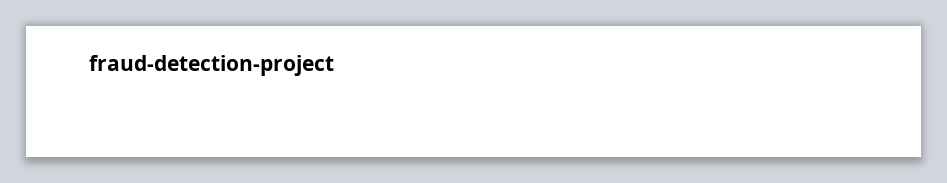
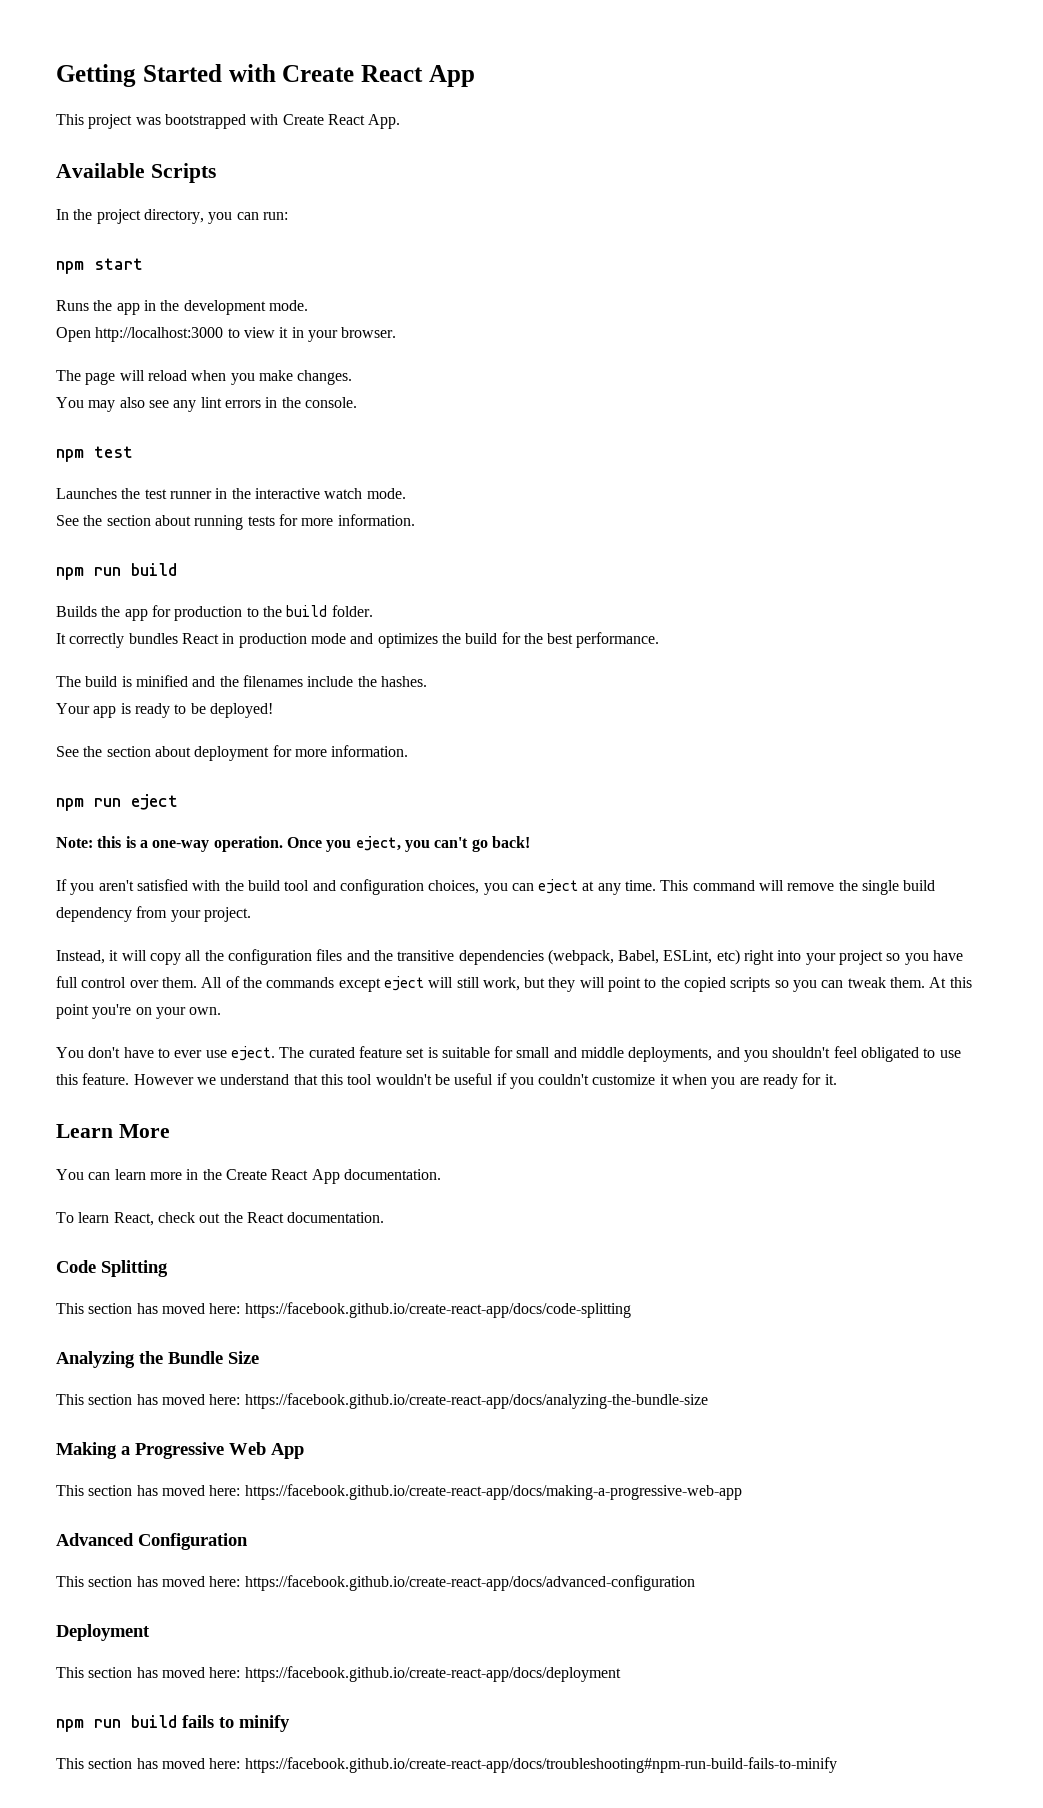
- fraud-detection-project
+ Getting Started with Create React App
+ This project was bootstrapped with Create React App.
+ Available Scripts
+ In the project directory, you can run:
+ npm start
+ Runs the app in the development mode.
+ Open http://localhost:3000 to view it in your browser.
+ The page will reload when you make changes.
+ You may also see any lint errors in the console.
+ npm test
+ Launches the test runner in the interactive watch mode.
+ See the section about running tests for more information.
+ npm run build
+ Builds the app for production to the build folder.
+ It correctly bundles React in production mode and optimizes the build for the best performance.
+ The build is minified and the filenames include the hashes.
+ Your app is ready to be deployed!
+ See the section about deployment for more information.
+ npm run eject
+ Note: this is a one-way operation. Once you eject, you can't go back!
+ If you aren't satisfied with the build tool and configuration choices, you can eject at any time. This command will remove the single build dependency from your project.
+ Instead, it will copy all the configuration files and the transitive dependencies (webpack, Babel, ESLint, etc) right into your project so you have full control over them. All of the commands except eject will still work, but they will point to the copied scripts so you can tweak them. At this point you're on your own.
+ You don't have to ever use eject. The curated feature set is suitable for small and middle deployments, and you shouldn't feel obligated to use this feature. However we understand that this tool wouldn't be useful if you couldn't customize it when you are ready for it.
+ Learn More
+ You can learn more in the Create React App documentation.
+ To learn React, check out the React documentation.
+ Code Splitting
+ This section has moved here: https://facebook.github.io/create-react-app/docs/code-splitting
+ Analyzing the Bundle Size
+ This section has moved here: https://facebook.github.io/create-react-app/docs/analyzing-the-bundle-size
+ Making a Progressive Web App
+ This section has moved here: https://facebook.github.io/create-react-app/docs/making-a-progressive-web-app
+ Advanced Configuration
+ This section has moved here: https://facebook.github.io/create-react-app/docs/advanced-configuration
+ Deployment
+ This section has moved here: https://facebook.github.io/create-react-app/docs/deployment
+ npm run build fails to minify
+ This section has moved here: https://facebook.github.io/create-react-app/docs/troubleshooting#npm-run-build-fails-to-minify

